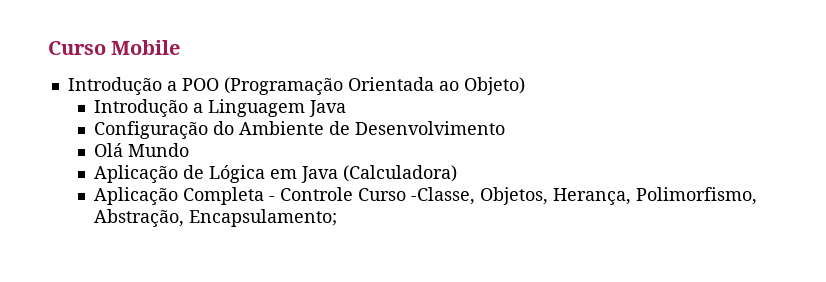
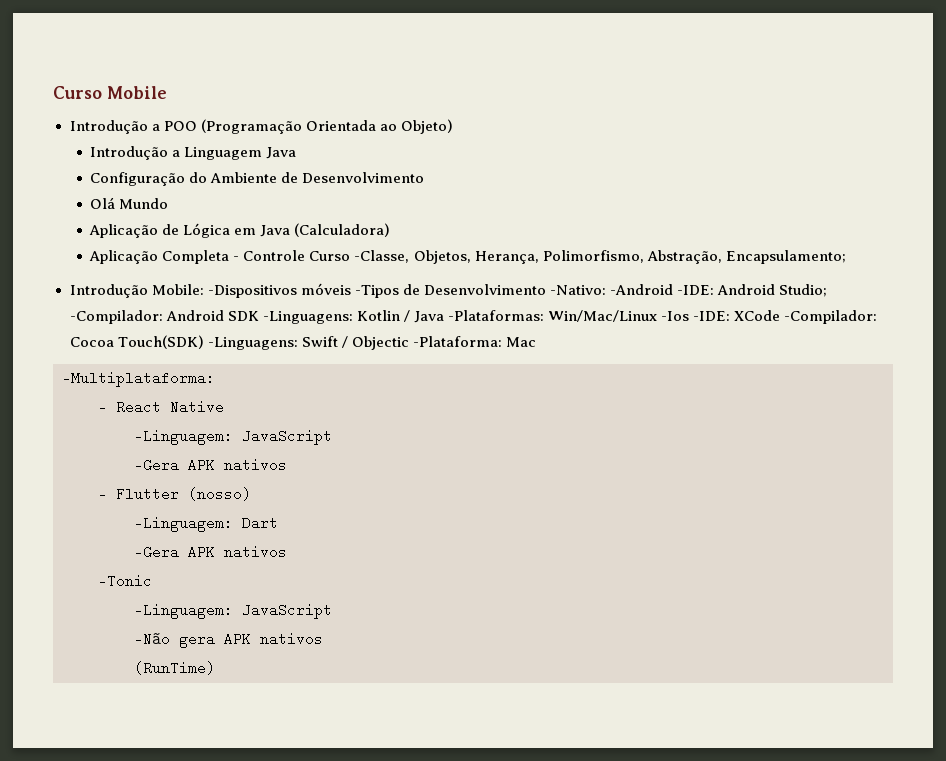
+ Introdução Mobile: -Dispositivos móveis -Tipos de Desenvolvimento -Nativo: -Android -IDE: Android Studio; -Compilador: Android SDK -Linguagens: Kotlin / Java -Plataformas: Win/Mac/Linux -Ios -IDE: XCode -Compilador: Cocoa Touch(SDK) -Linguagens: Swift / Objectic -Plataforma: Mac
+ -Multiplataforma:
+ - React Native
+ -Linguagem: JavaScript
+ -Gera APK nativos
+ - Flutter (nosso)
+ -Linguagem: Dart
+ -Gera APK nativos
+ -Tonic
+ -Linguagem: JavaScript
+ -Não gera APK nativos
+ (RunTime)

